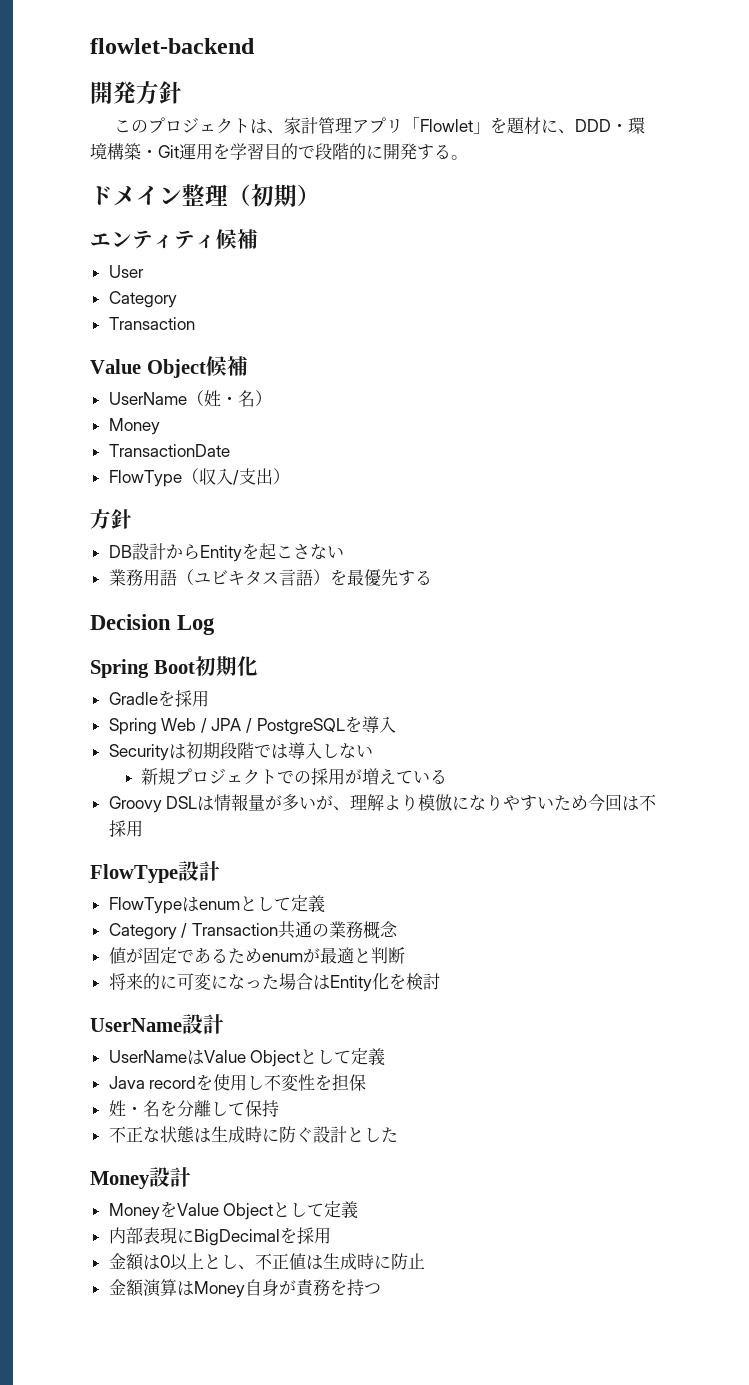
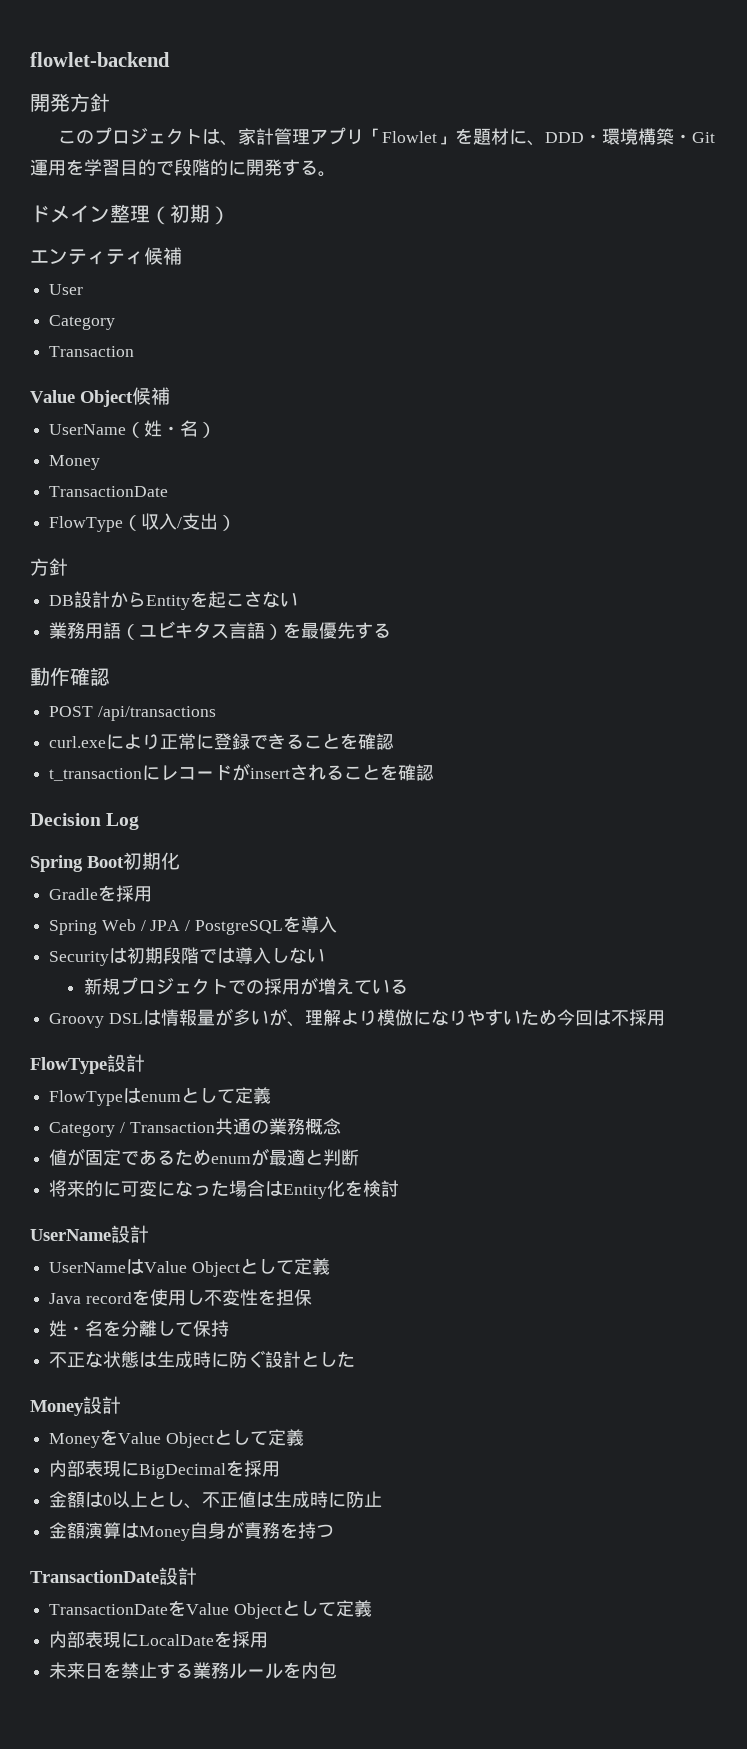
+ 動作確認
+ POST /api/transactions
+ curl.exeにより正常に登録できることを確認
+ t_transactionにレコードがinsertされることを確認
+ TransactionDate設計
+ TransactionDateをValue Objectとして定義
+ 内部表現にLocalDateを採用
+ 未来日を禁止する業務ルールを内包

